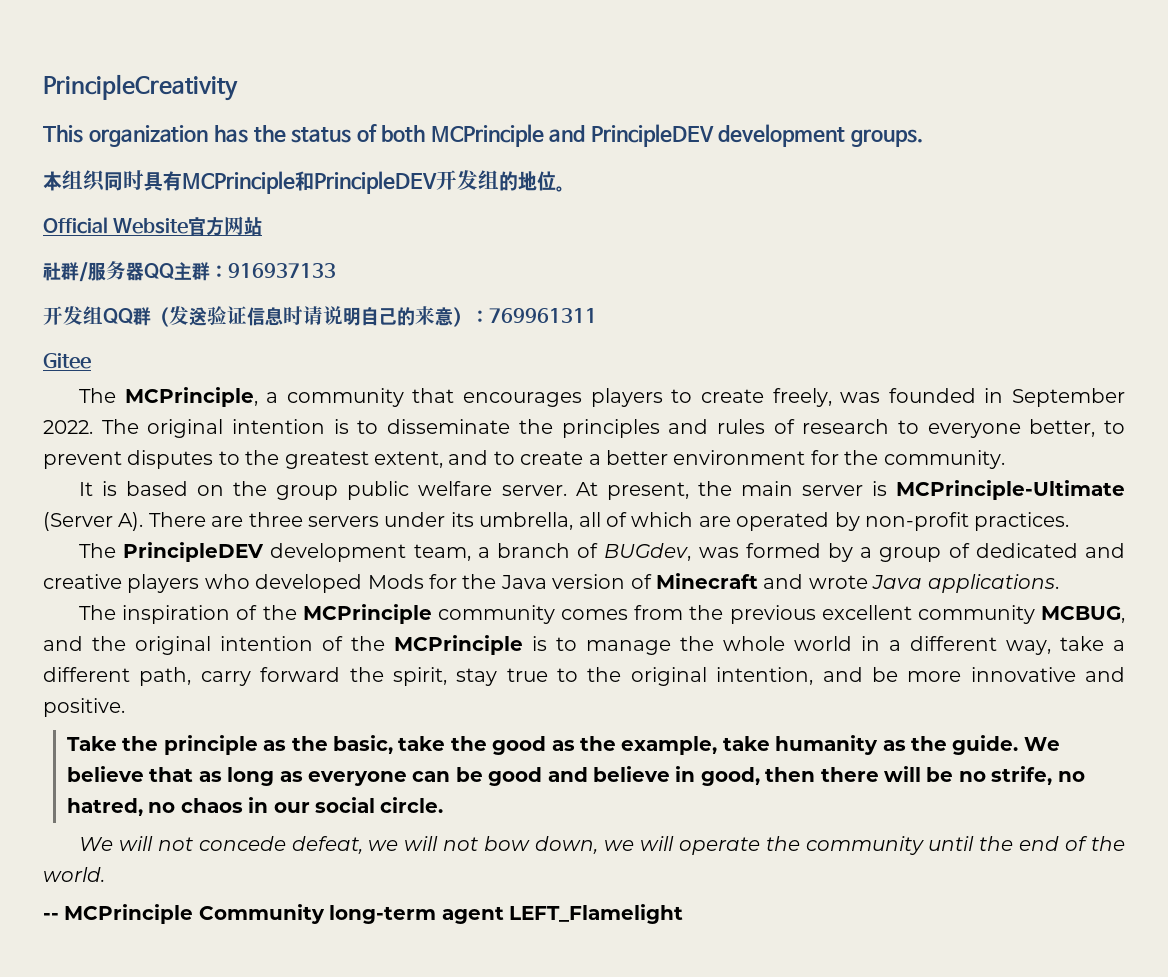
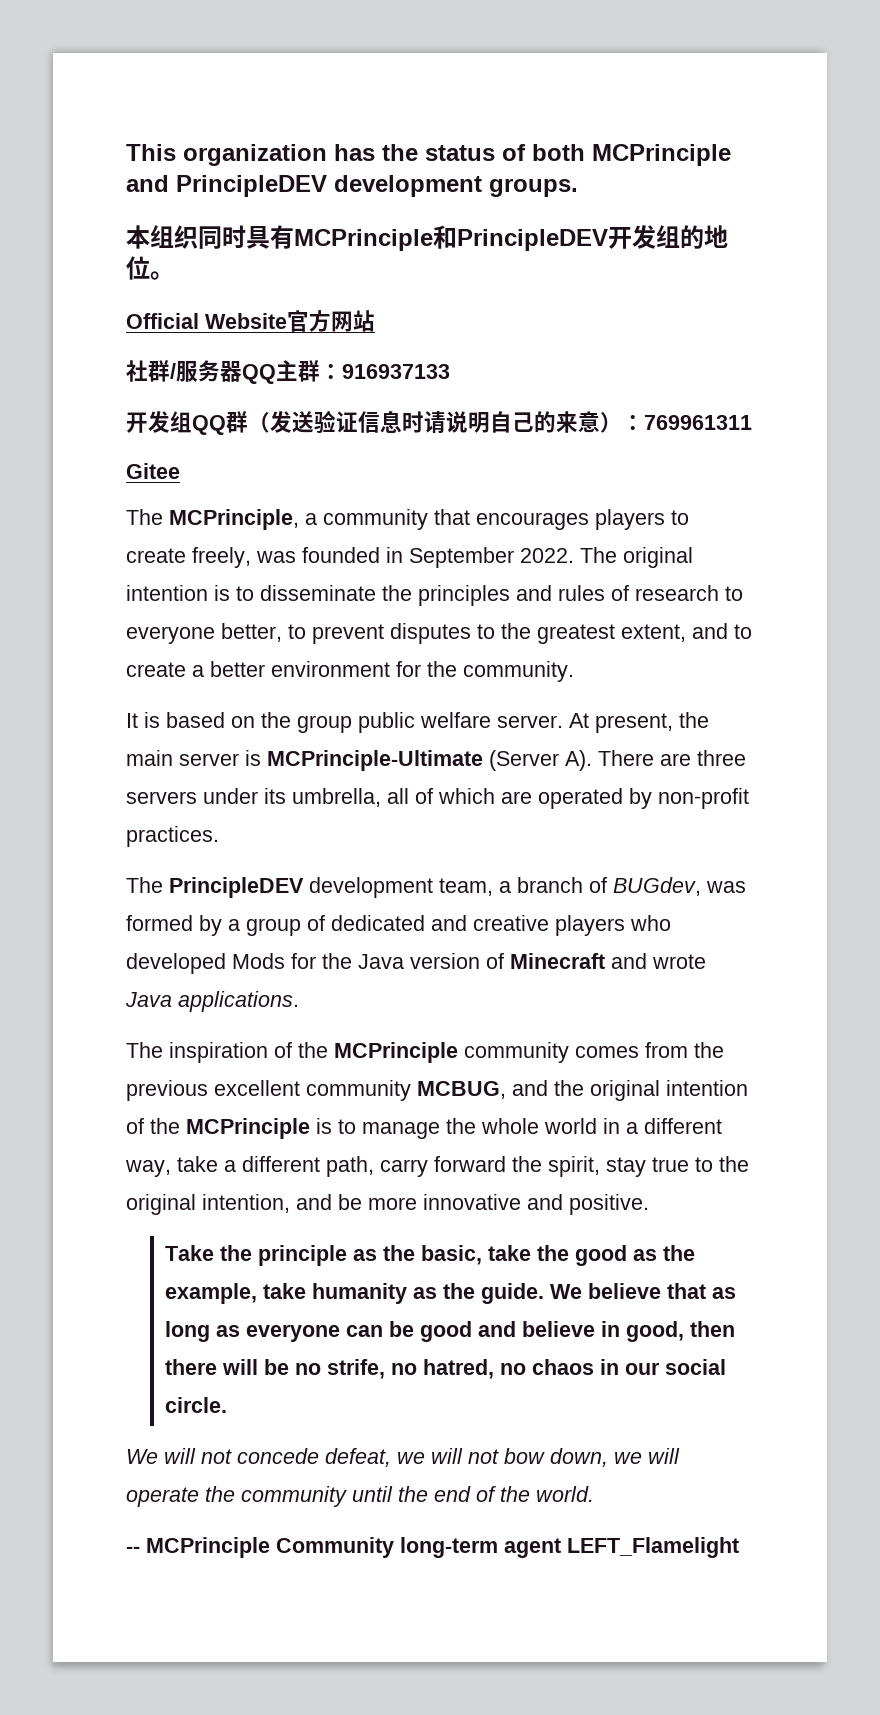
- PrincipleCreativity

